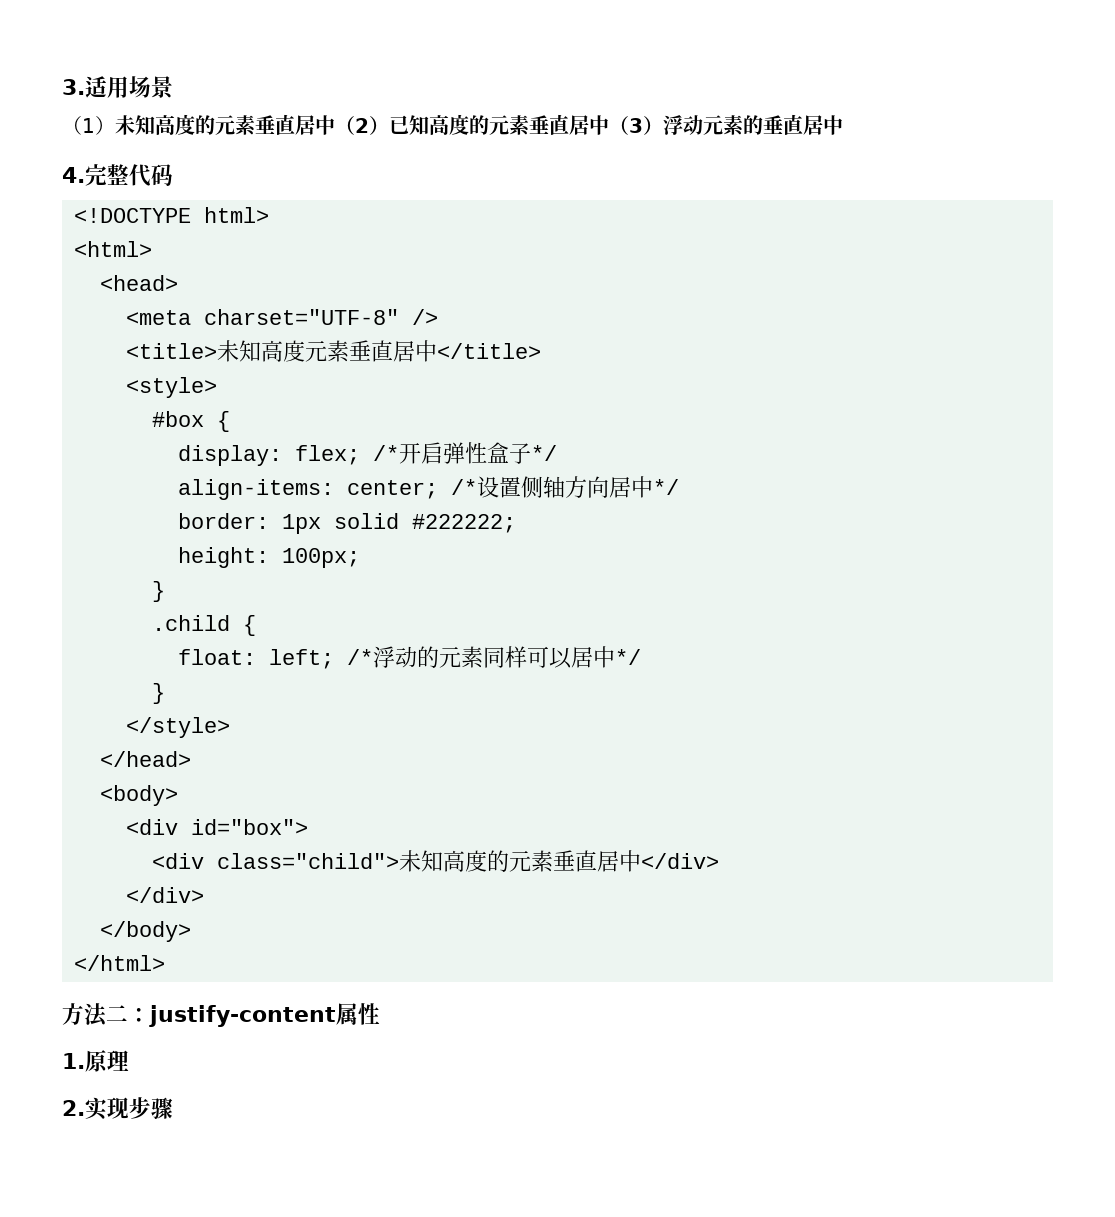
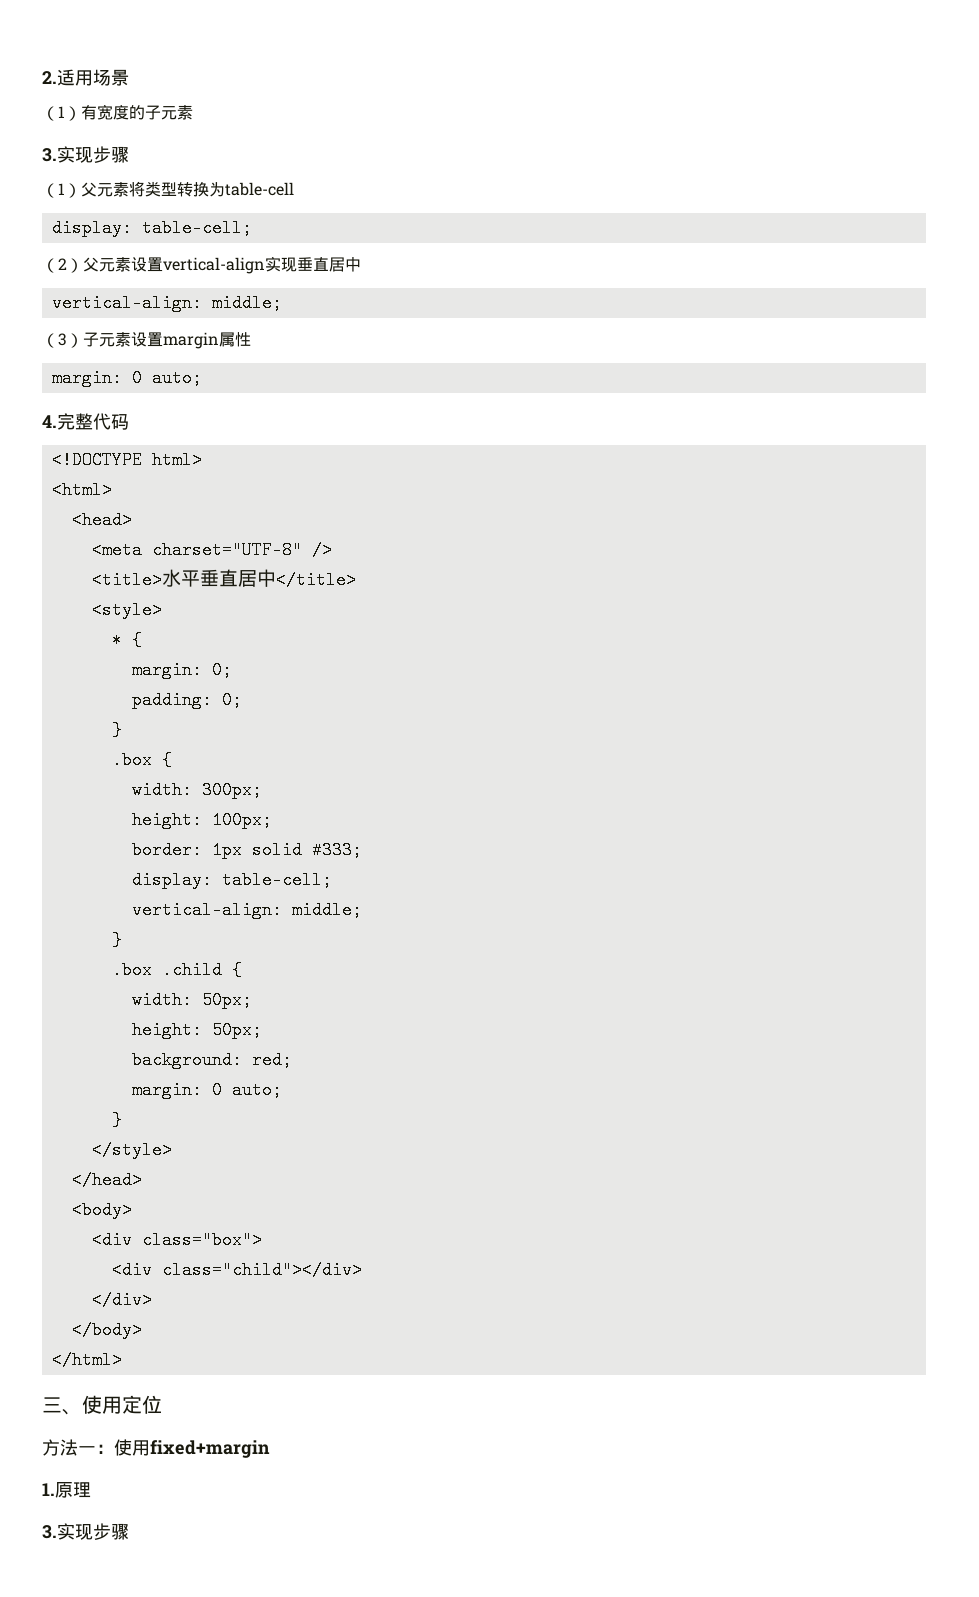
- 3.适用场景
+ 2.适用场景
- （1）未知高度的元素垂直居中（2）已知高度的元素垂直居中（3）浮动元素的垂直居中
+ （1）有宽度的子元素
+ 3.实现步骤
+ （1）父元素将类型转换为table-cell
+ display: table-cell;
+ （2）父元素设置vertical-align实现垂直居中
+ vertical-align: middle;
+ （3）子元素设置margin属性
+ margin: 0 auto;
- <title>未知高度元素垂直居中</title>
+ <title>水平垂直居中</title>
- #box {
- display: flex; /*开启弹性盒子*/
- align-items: center; /*设置侧轴方向居中*/
- border: 1px solid #222222;
+ * {
+ margin: 0;
+ padding: 0;
+ }
+ .box {
+ width: 300px;
  height: 100px;
+ border: 1px solid #333;
+ display: table-cell;
+ vertical-align: middle;
  }
- .child {
+ .box .child {
- float: left; /*浮动的元素同样可以居中*/
+ width: 50px;
+ height: 50px;
+ background: red;
+ margin: 0 auto;
- <div id="box">
- <div class="child">未知高度的元素垂直居中</div>
+ <div class="box">
+ <div class="child"></div>
  </div>
  </body>
  </html>
- 方法二：justify-content属性
+ 三、使用定位
+ 方法一：使用fixed+margin
  1.原理
- 2.实现步骤
+ 3.实现步骤

